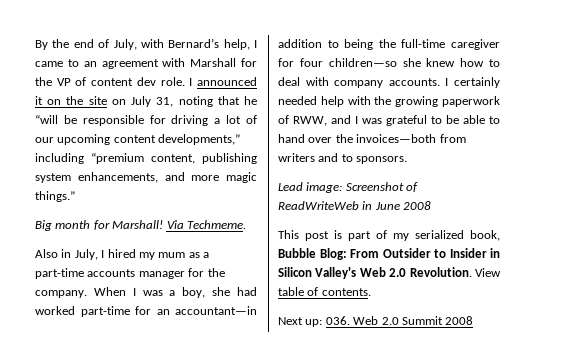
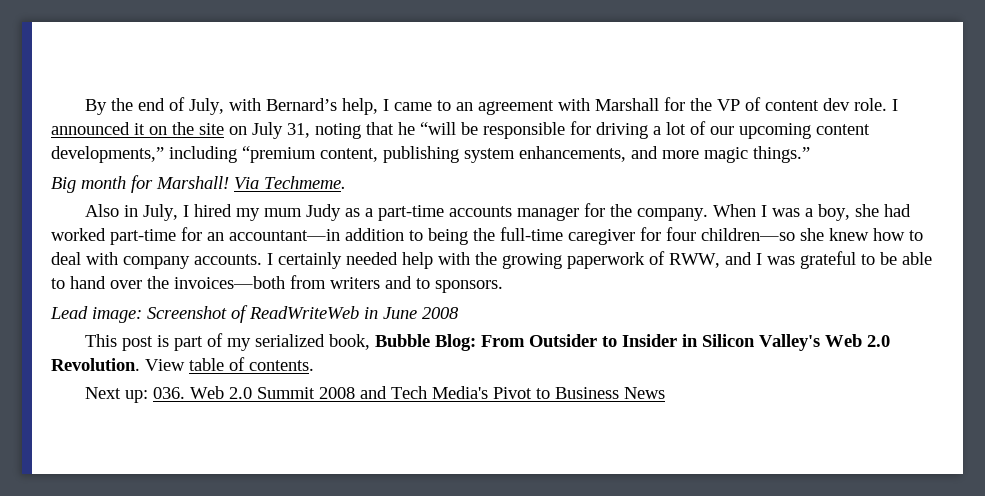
- Also in July, I hired my mum as a part-time accounts manager for the company.
+ Also in July, I hired my mum Judy as a part-time accounts manager for the company.
- Next up: 036. Web 2.0 Summit 2008
+ Next up: 036. Web 2.0 Summit 2008 and Tech Media's Pivot to Business News

